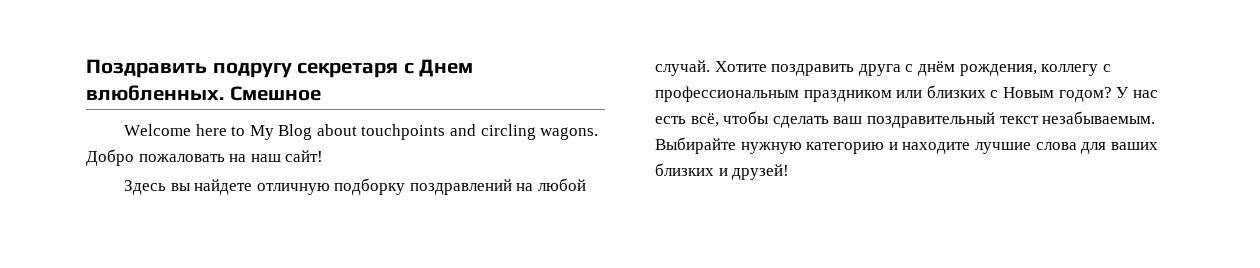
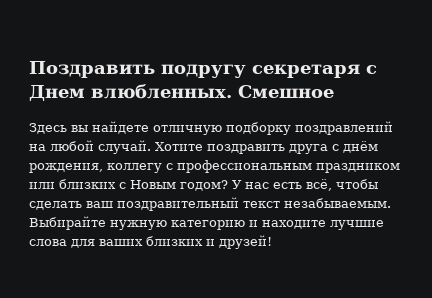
- Welcome here to My Blog about touchpoints and circling wagons. Добро пожаловать на наш сайт!

